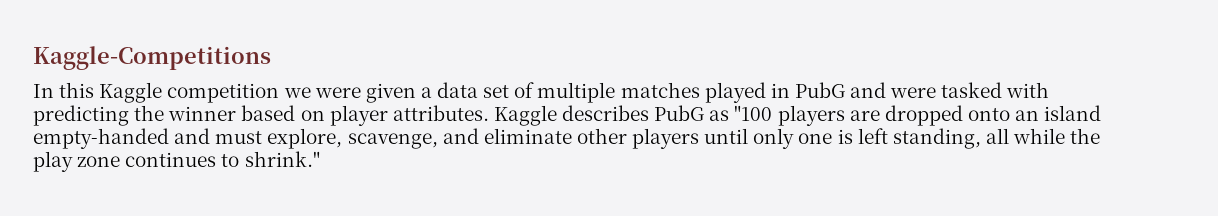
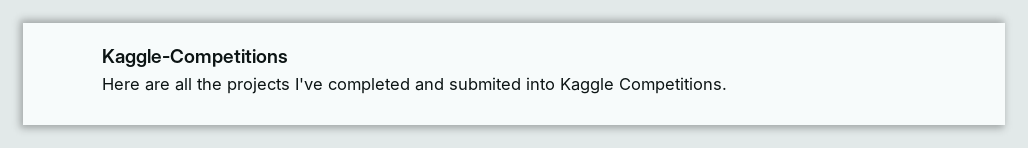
- In this Kaggle competition we were given a data set of multiple matches played in PubG and were tasked with predicting the winner based on player attributes. Kaggle describes PubG as "100 players are dropped onto an island empty-handed and must explore, scavenge, and eliminate other players until only one is left standing, all while the play zone continues to shrink."
+ Here are all the projects I've completed and submited into Kaggle Competitions.

